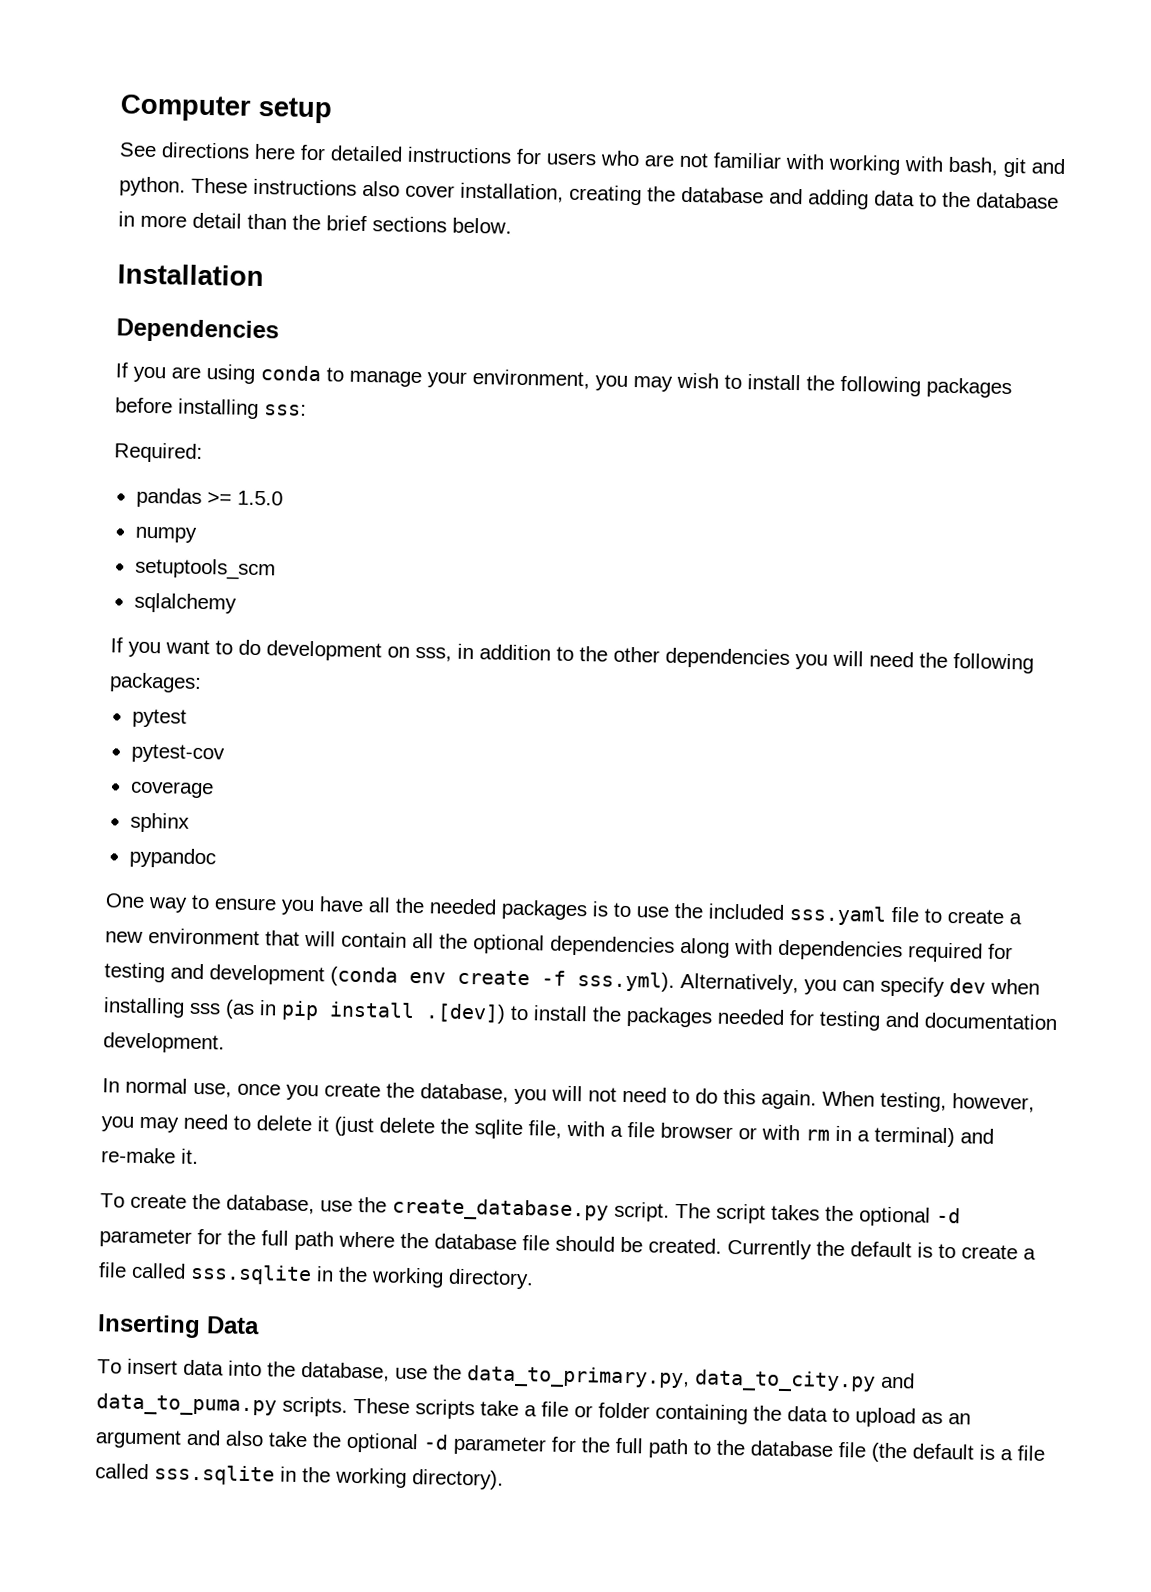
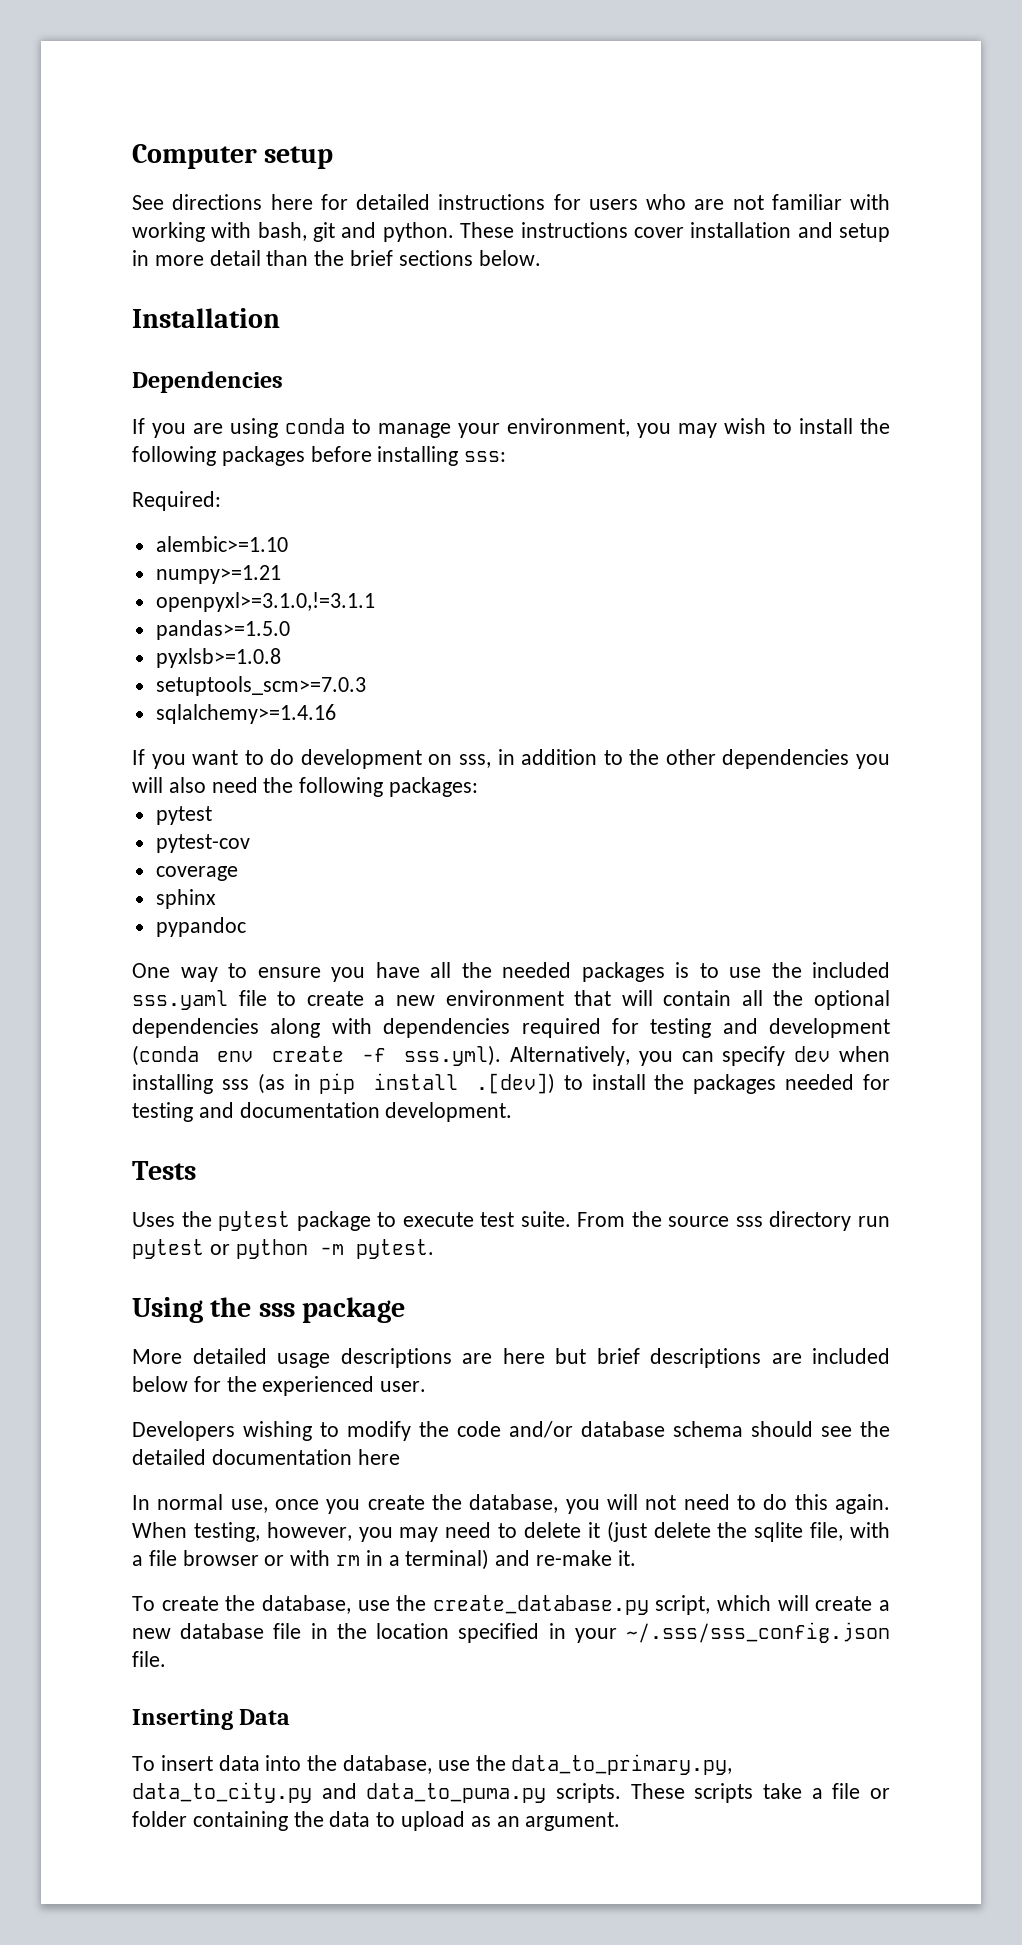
- These instructions also cover installation, creating the database and adding data to the database in more detail than the brief sections below.
+ These instructions cover installation and setup in more detail than the brief sections below.
- pandas >= 1.5.0
- numpy
- setuptools_scm
- sqlalchemy
+ alembic>=1.10
+ numpy>=1.21
+ openpyxl>=3.1.0,!=3.1.1
+ pandas>=1.5.0
+ pyxlsb>=1.0.8
+ setuptools_scm>=7.0.3
+ sqlalchemy>=1.4.16
- If you want to do development on sss, in addition to the other dependencies you will need the following packages:
+ If you want to do development on sss, in addition to the other dependencies you will also need the following packages:
+ Tests
+ Uses the pytest package to execute test suite. From the source sss directory run pytest or python -m pytest.
+ Using the sss package
+ More detailed usage descriptions are here but brief descriptions are included below for the experienced user.
+ Developers wishing to modify the code and/or database schema should see the detailed documentation here
- To create the database, use the create_database.py script. The script takes the optional -d parameter for the full path where the database file should be created. Currently the default is to create a file called sss.sqlite in the working directory.
+ To create the database, use the create_database.py script, which will create a new database file in the location specified in your ~/.sss/sss_config.json file.
- These scripts take a file or folder containing the data to upload as an argument and also take the optional -d parameter for the full path to the database file (the default is a file called sss.sqlite in the working directory).
+ These scripts take a file or folder containing the data to upload as an argument.

